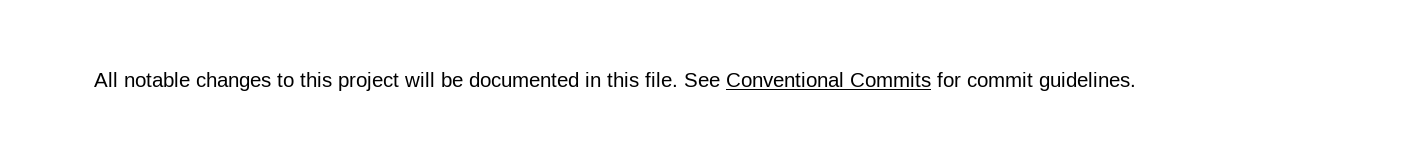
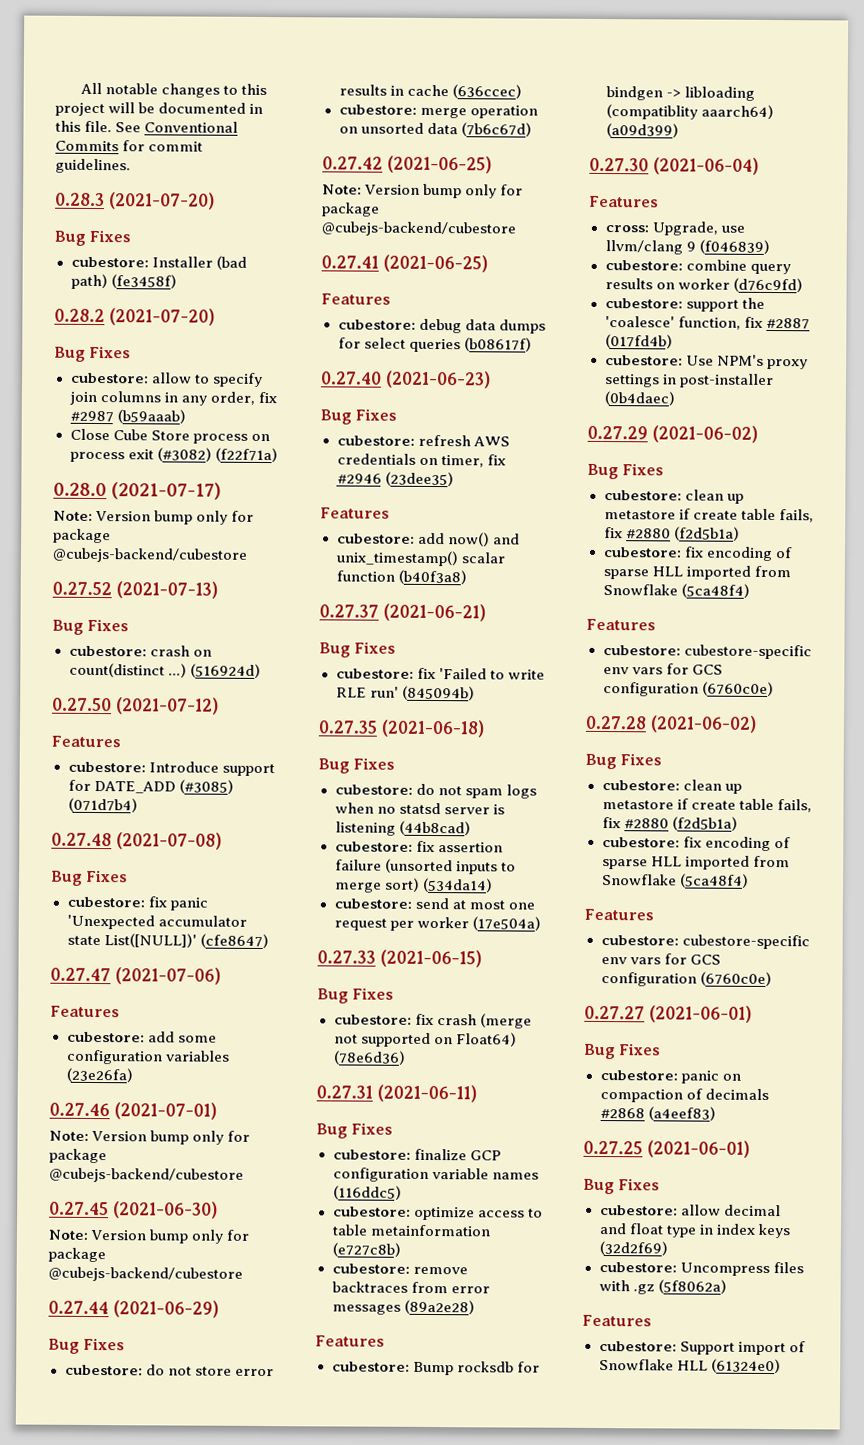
+ 0.28.3 (2021-07-20)
+ Bug Fixes
+ cubestore: Installer (bad path) (fe3458f)
+ 0.28.2 (2021-07-20)
+ Bug Fixes
+ cubestore: allow to specify join columns in any order, fix #2987 (b59aaab)
+ Close Cube Store process on process exit (#3082) (f22f71a)
+ 0.28.0 (2021-07-17)
+ Note: Version bump only for package @cubejs-backend/cubestore
+ 0.27.52 (2021-07-13)
+ Bug Fixes
+ cubestore: crash on count(distinct ...) (516924d)
+ 0.27.50 (2021-07-12)
+ Features
+ cubestore: Introduce support for DATE_ADD (#3085) (071d7b4)
+ 0.27.48 (2021-07-08)
+ Bug Fixes
+ cubestore: fix panic 'Unexpected accumulator state List([NULL])' (cfe8647)
+ 0.27.47 (2021-07-06)
+ Features
+ cubestore: add some configuration variables (23e26fa)
+ 0.27.46 (2021-07-01)
+ Note: Version bump only for package @cubejs-backend/cubestore
+ 0.27.45 (2021-06-30)
+ Note: Version bump only for package @cubejs-backend/cubestore
+ 0.27.44 (2021-06-29)
+ Bug Fixes
+ cubestore: do not store error results in cache (636ccec)
+ cubestore: merge operation on unsorted data (7b6c67d)
+ 0.27.42 (2021-06-25)
+ Note: Version bump only for package @cubejs-backend/cubestore
+ 0.27.41 (2021-06-25)
+ Features
+ cubestore: debug data dumps for select queries (b08617f)
+ 0.27.40 (2021-06-23)
+ Bug Fixes
+ cubestore: refresh AWS credentials on timer, fix #2946 (23dee35)
+ Features
+ cubestore: add now() and unix_timestamp() scalar function (b40f3a8)
+ 0.27.37 (2021-06-21)
+ Bug Fixes
+ cubestore: fix 'Failed to write RLE run' (845094b)
+ 0.27.35 (2021-06-18)
+ Bug Fixes
+ cubestore: do not spam logs when no statsd server is listening (44b8cad)
+ cubestore: fix assertion failure (unsorted inputs to merge sort) (534da14)
+ cubestore: send at most one request per worker (17e504a)
+ 0.27.33 (2021-06-15)
+ Bug Fixes
+ cubestore: fix crash (merge not supported on Float64) (78e6d36)
+ 0.27.31 (2021-06-11)
+ Bug Fixes
+ cubestore: finalize GCP configuration variable names (116ddc5)
+ cubestore: optimize access to table metainformation (e727c8b)
+ cubestore: remove backtraces from error messages (89a2e28)
+ Features
+ cubestore: Bump rocksdb for bindgen -> libloading (compatiblity aaarch64) (a09d399)
+ 0.27.30 (2021-06-04)
+ Features
+ cross: Upgrade, use llvm/clang 9 (f046839)
+ cubestore: combine query results on worker (d76c9fd)
+ cubestore: support the 'coalesce' function, fix #2887 (017fd4b)
+ cubestore: Use NPM's proxy settings in post-installer (0b4daec)
+ 0.27.29 (2021-06-02)
+ Bug Fixes
+ cubestore: clean up metastore if create table fails, fix #2880 (f2d5b1a)
+ cubestore: fix encoding of sparse HLL imported from Snowflake (5ca48f4)
+ Features
+ cubestore: cubestore-specific env vars for GCS configuration (6760c0e)
+ 0.27.28 (2021-06-02)
+ Bug Fixes
+ cubestore: clean up metastore if create table fails, fix #2880 (f2d5b1a)
+ cubestore: fix encoding of sparse HLL imported from Snowflake (5ca48f4)
+ Features
+ cubestore: cubestore-specific env vars for GCS configuration (6760c0e)
+ 0.27.27 (2021-06-01)
+ Bug Fixes
+ cubestore: panic on compaction of decimals #2868 (a4eef83)
+ 0.27.25 (2021-06-01)
+ Bug Fixes
+ cubestore: allow decimal and float type in index keys (32d2f69)
+ cubestore: Uncompress files with .gz (5f8062a)
+ Features
+ cubestore: Support import of Snowflake HLL (61324e0)

